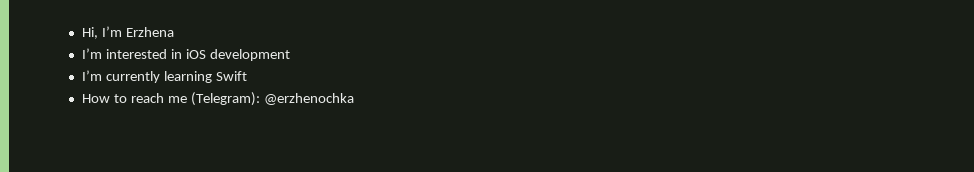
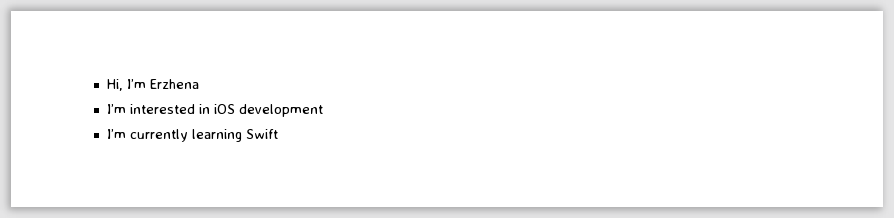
- How to reach me (Telegram): @erzhenochka

